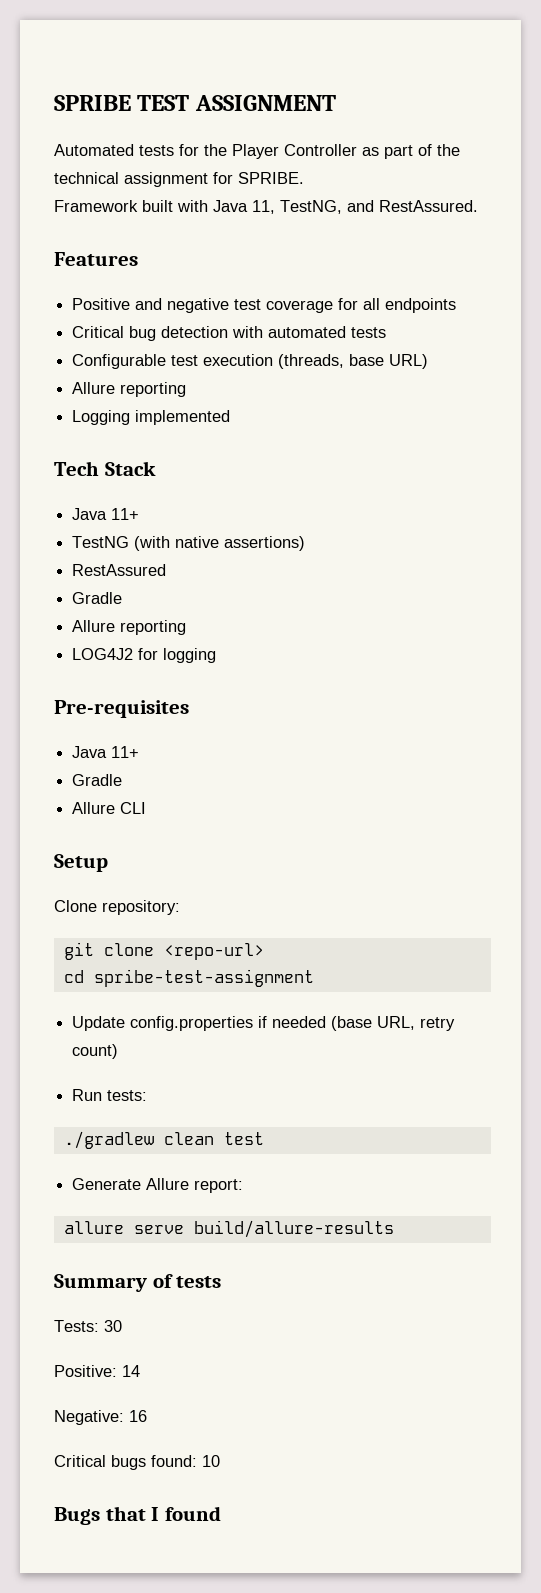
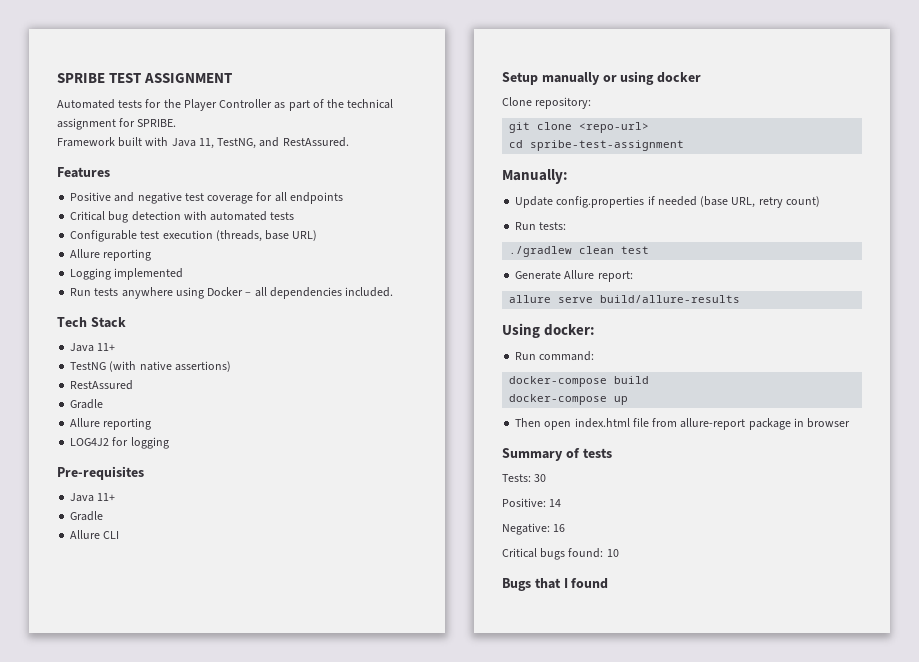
+ Run tests anywhere using Docker – all dependencies included.
- Setup
+ Setup manually or using docker
+ Manually:
+ Using docker:
+ Run command:
+ docker-compose build
+ docker-compose up
+ Then open index.html file from allure-report package in browser

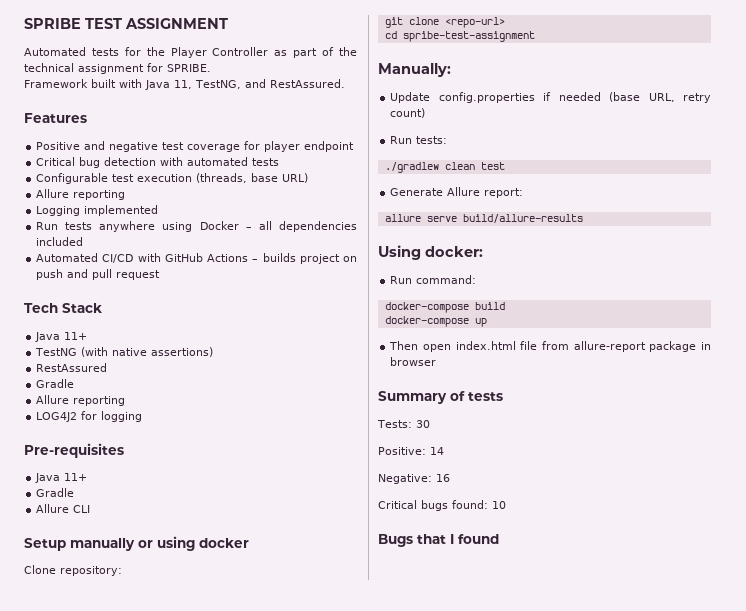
- Positive and negative test coverage for all endpoints
+ Positive and negative test coverage for player endpoint
- Run tests anywhere using Docker – all dependencies included.
+ Run tests anywhere using Docker – all dependencies included
+ Automated CI/CD with GitHub Actions – builds project on push and pull request

